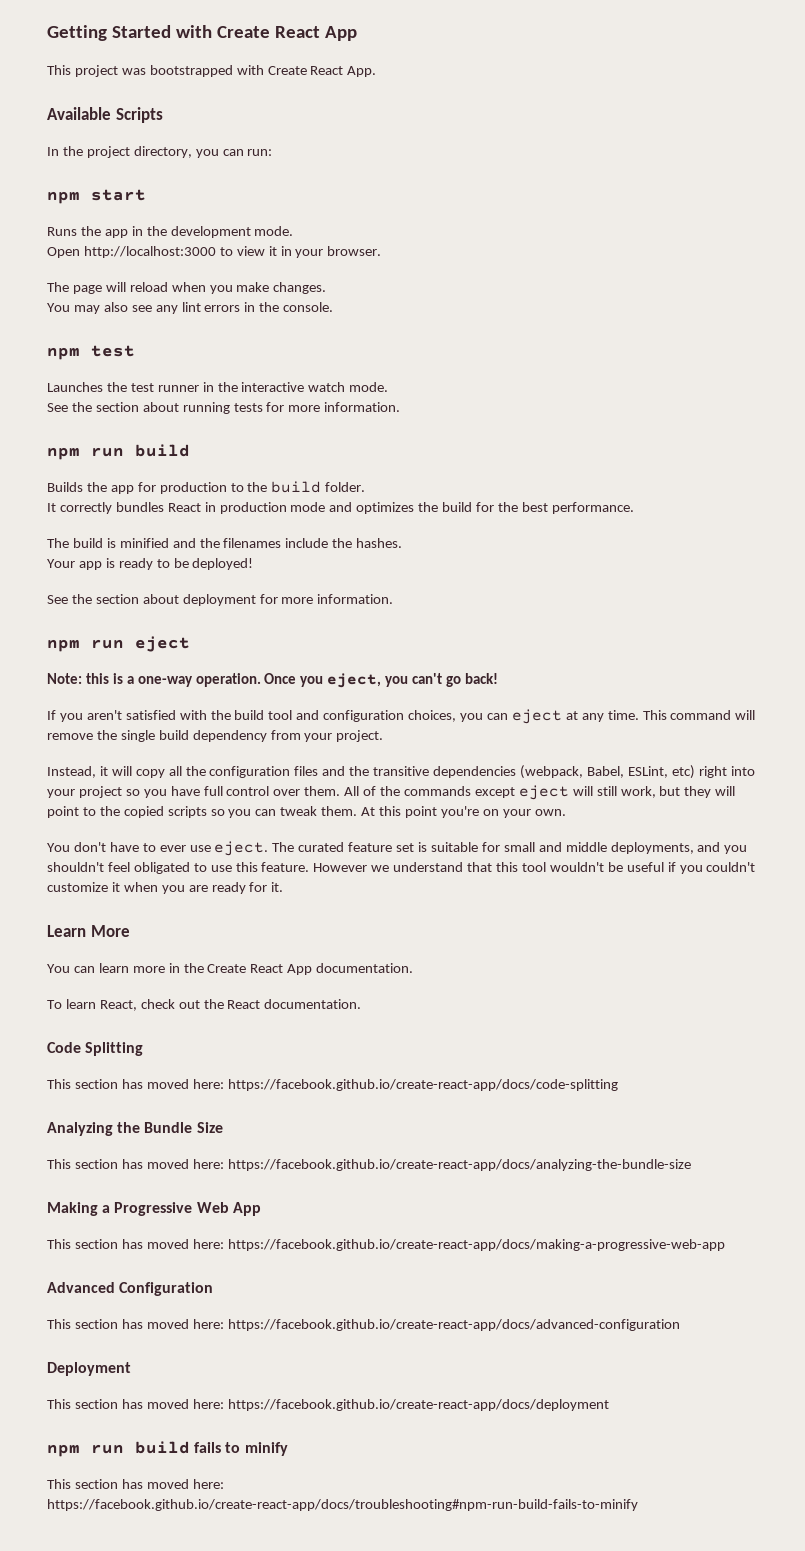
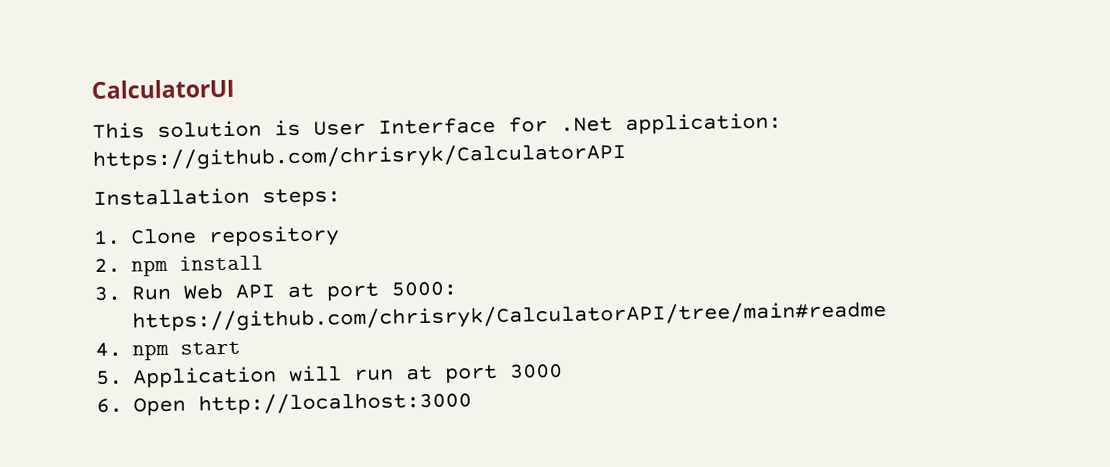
- Getting Started with Create React App
- This project was bootstrapped with Create React App.
- Available Scripts
- In the project directory, you can run:
- npm start
- Runs the app in the development mode.
- Open http://localhost:3000 to view it in your browser.
- The page will reload when you make changes.
- You may also see any lint errors in the console.
- npm test
- Launches the test runner in the interactive watch mode.
- See the section about running tests for more information.
- npm run build
- Builds the app for production to the build folder.
- It correctly bundles React in production mode and optimizes the build for the best performance.
- The build is minified and the filenames include the hashes.
- Your app is ready to be deployed!
- See the section about deployment for more information.
- npm run eject
- Note: this is a one-way operation. Once you eject, you can't go back!
- If you aren't satisfied with the build tool and configuration choices, you can eject at any time. This command will remove the single build dependency from your project.
- Instead, it will copy all the configuration files and the transitive dependencies (webpack, Babel, ESLint, etc) right into your project so you have full control over them. All of the commands except eject will still work, but they will point to the copied scripts so you can tweak them. At this point you're on your own.
- You don't have to ever use eject. The curated feature set is suitable for small and middle deployments, and you shouldn't feel obligated to use this feature. However we understand that this tool wouldn't be useful if you couldn't customize it when you are ready for it.
- Learn More
- You can learn more in the Create React App documentation.
- To learn React, check out the React documentation.
- Code Splitting
- This section has moved here: https://facebook.github.io/create-react-app/docs/code-splitting
- Analyzing the Bundle Size
- This section has moved here: https://facebook.github.io/create-react-app/docs/analyzing-the-bundle-size
- Making a Progressive Web App
- This section has moved here: https://facebook.github.io/create-react-app/docs/making-a-progressive-web-app
- Advanced Configuration
- This section has moved here: https://facebook.github.io/create-react-app/docs/advanced-configuration
- Deployment
- This section has moved here: https://facebook.github.io/create-react-app/docs/deployment
- npm run build fails to minify
- This section has moved here: https://facebook.github.io/create-react-app/docs/troubleshooting#npm-run-build-fails-to-minify
+ CalculatorUI
+ This solution is User Interface for .Net application: https://github.com/chrisryk/CalculatorAPI
+ Installation steps:
+ 1. Clone repository
+ 2. npm install
+ 3. Run Web API at port 5000: https://github.com/chrisryk/CalculatorAPI/tree/main#readme
+ 4. npm start
+ 5. Application will run at port 3000
+ 6. Open http://localhost:3000

